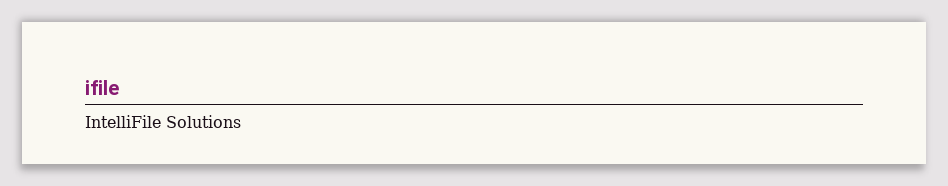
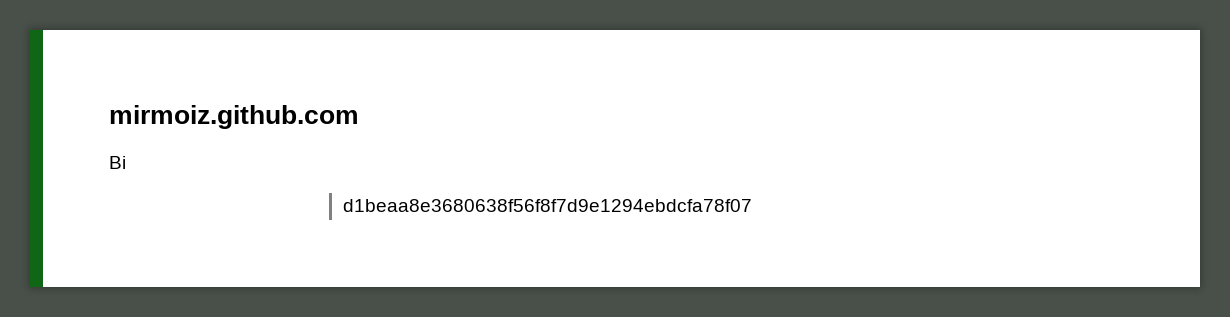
- ifile
- IntelliFile Solutions
+ mirmoiz.github.com
+ Bi
+ d1beaa8e3680638f56f8f7d9e1294ebdcfa78f07

